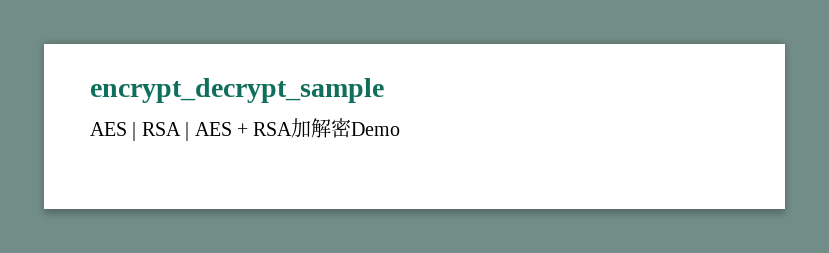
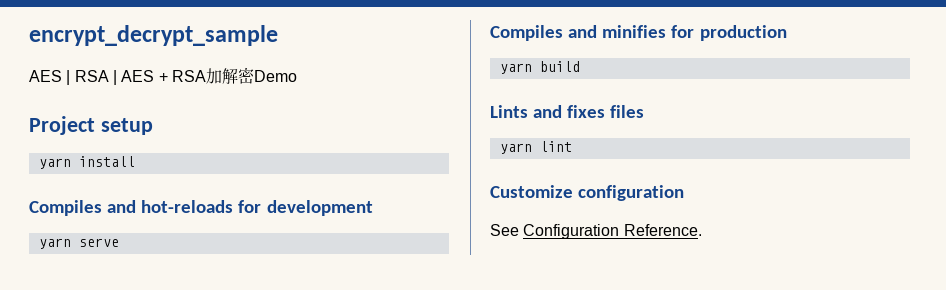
+ Project setup
+ yarn install
+ Compiles and hot-reloads for development
+ yarn serve
+ Compiles and minifies for production
+ yarn build
+ Lints and fixes files
+ yarn lint
+ Customize configuration
+ See Configuration Reference.

